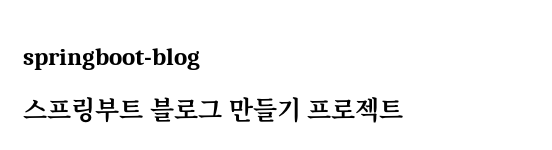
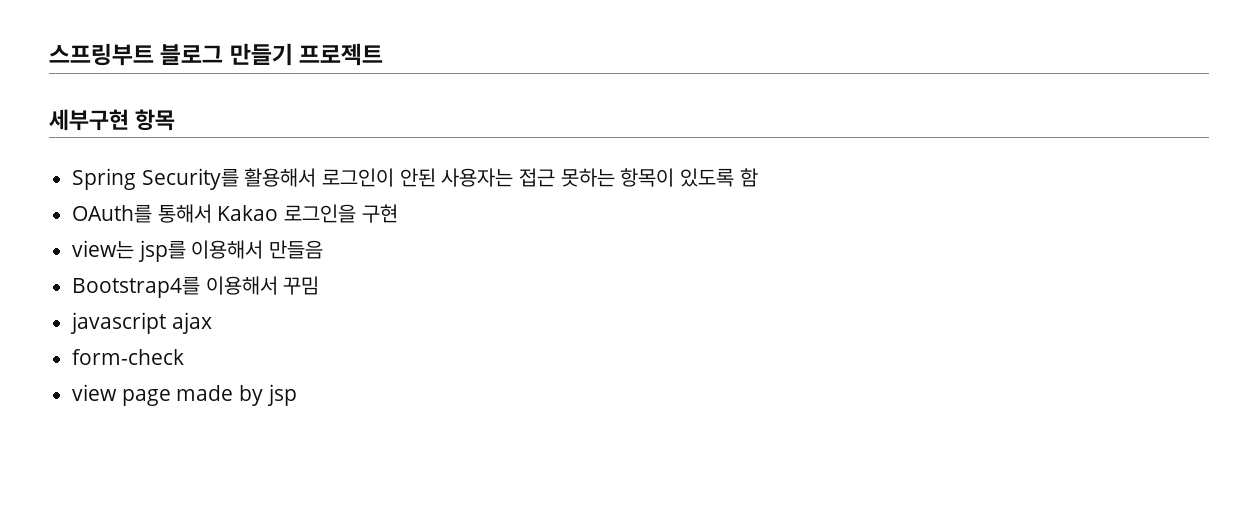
- springboot-blog
+ 세부구현 항목
+ Spring Security를 활용해서 로그인이 안된 사용자는 접근 못하는 항목이 있도록 함
+ OAuth를 통해서 Kakao 로그인을 구현
+ view는 jsp를 이용해서 만들음
+ Bootstrap4를 이용해서 꾸밈
+ javascript ajax
+ form-check
+ view page made by jsp

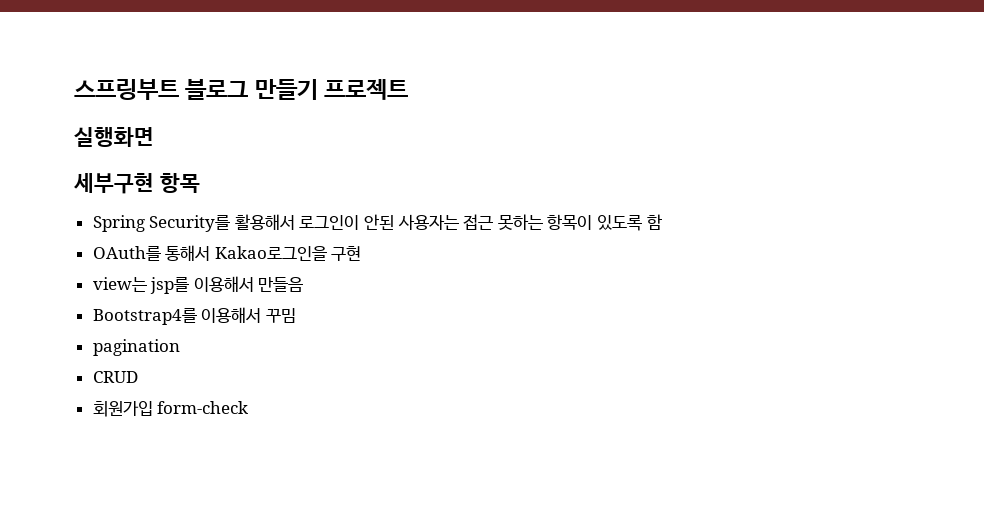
+ 실행화면
- OAuth를 통해서 Kakao 로그인을 구현
+ OAuth를 통해서 Kakao로그인을 구현
- javascript ajax
- form-check
- view page made by jsp
+ pagination
+ CRUD
+ 회원가입 form-check

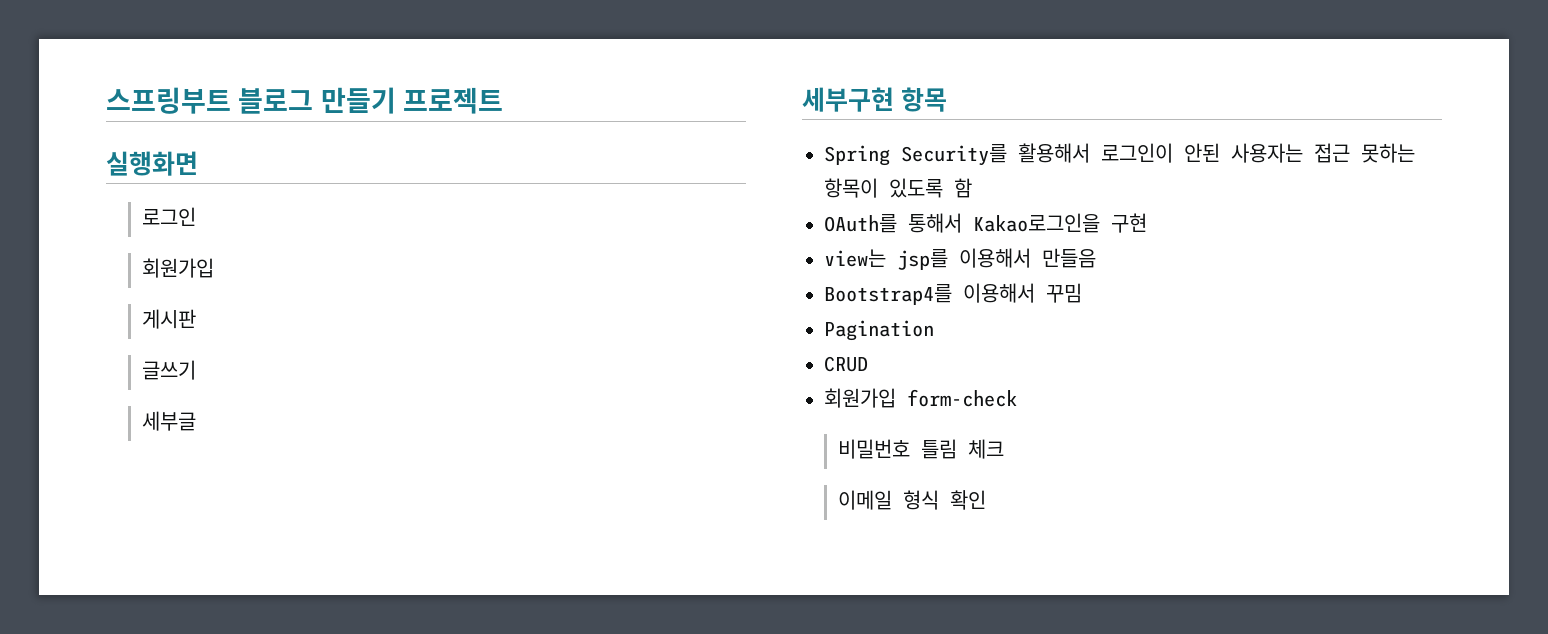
+ 로그인
+ 회원가입
+ 게시판
+ 글쓰기
+ 세부글
- pagination
+ Pagination
+ 비밀번호 틀림 체크
+ 이메일 형식 확인

